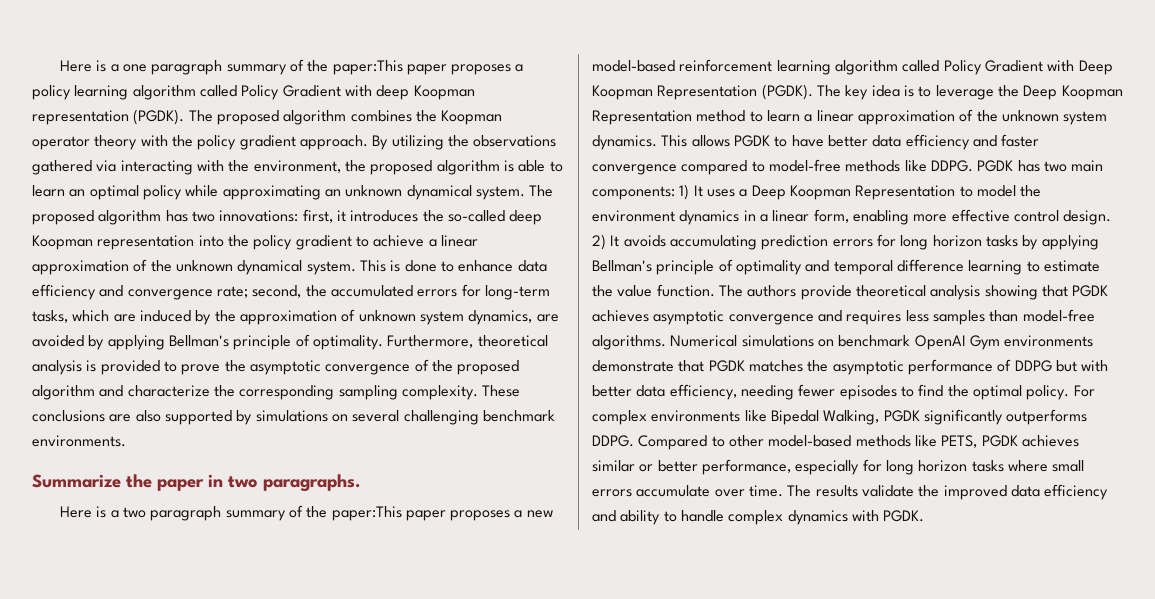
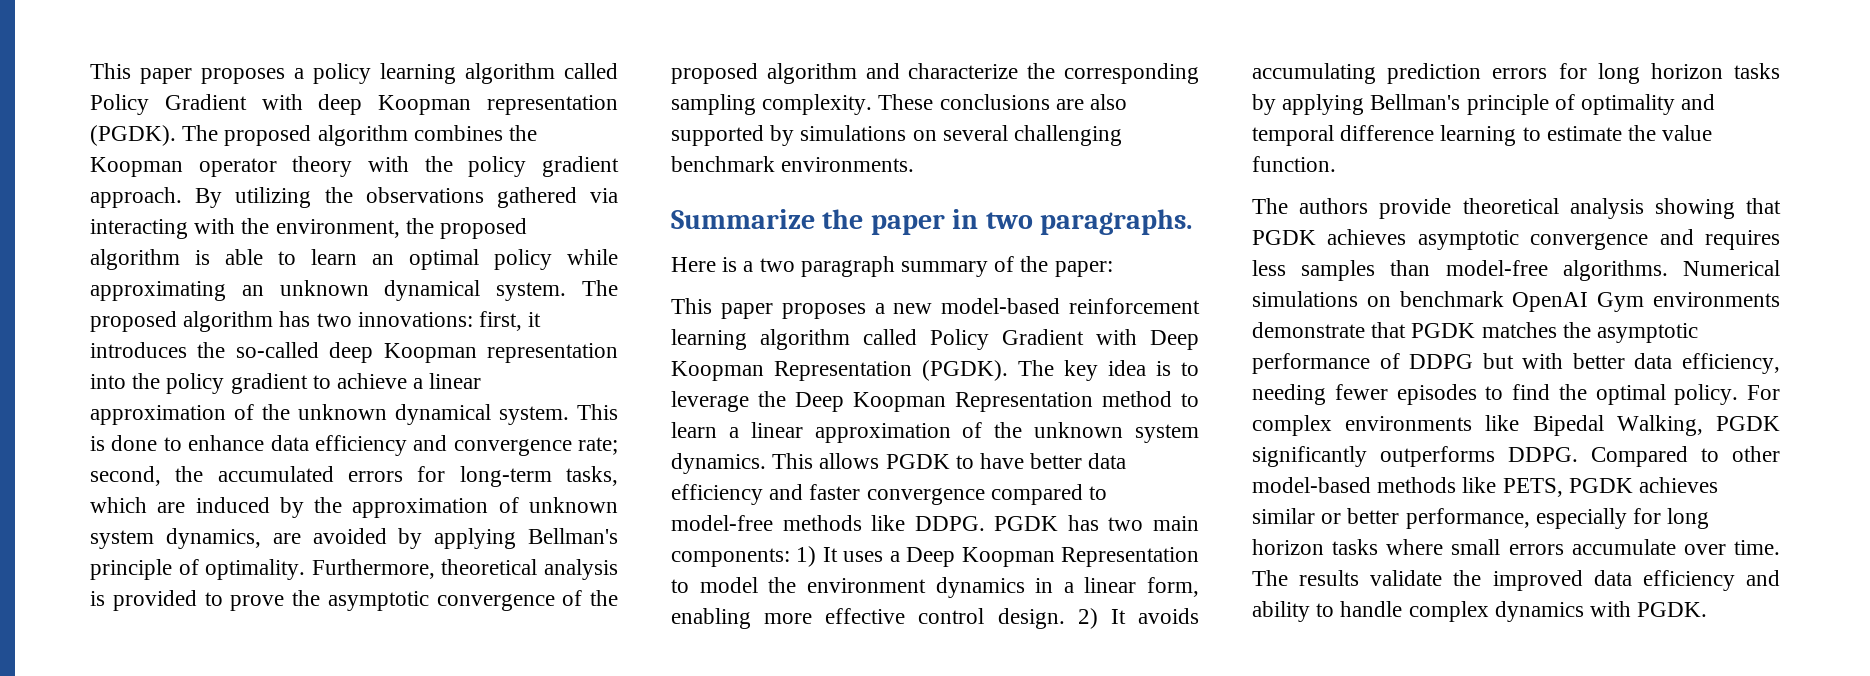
- Here is a one paragraph summary of the paper:This paper proposes a policy learning algorithm called Policy Gradient with deep Koopman representation (PGDK).
+ This paper proposes a policy learning algorithm called Policy Gradient with deep Koopman representation (PGDK).
- Here is a two paragraph summary of the paper:This paper proposes a new model-based reinforcement learning algorithm called Policy Gradient with Deep Koopman Representation (PGDK).
+ Here is a two paragraph summary of the paper:
+ This paper proposes a new model-based reinforcement learning algorithm called Policy Gradient with Deep Koopman Representation (PGDK).
- 2) It avoids accumulating prediction errors for long horizon tasks by applying Bellman's principle of optimality and temporal difference learning to estimate the value function. The authors provide theoretical analysis showing that PGDK achieves asymptotic convergence and requires less samples than model-free algorithms.
+ 2) It avoids accumulating prediction errors for long horizon tasks by applying Bellman's principle of optimality and temporal difference learning to estimate the value function.
+ The authors provide theoretical analysis showing that PGDK achieves asymptotic convergence and requires less samples than model-free algorithms.

